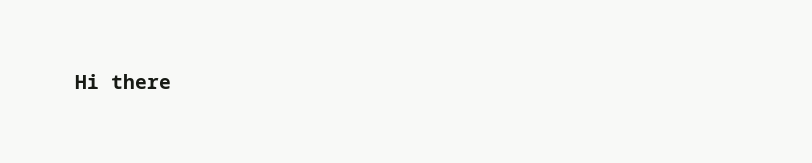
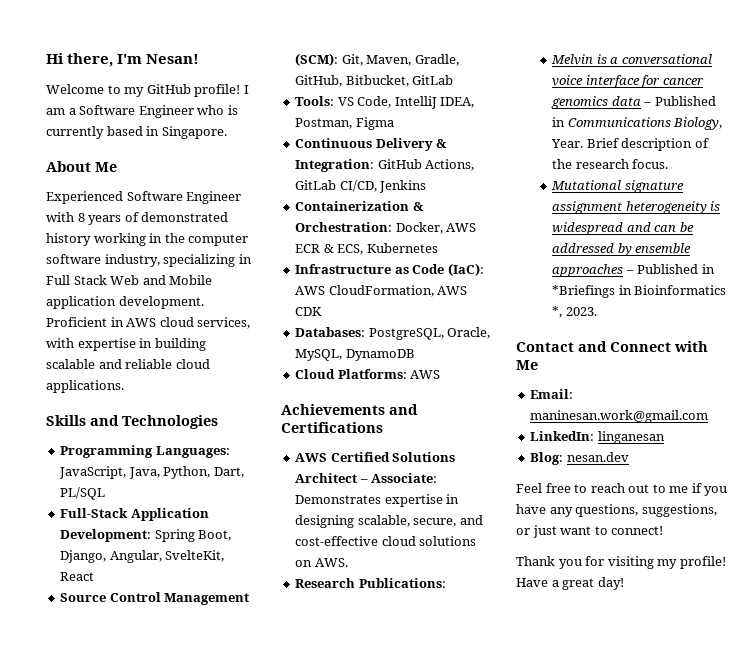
- Hi there
+ Hi there, I'm Nesan!
+ Welcome to my GitHub profile! I am a Software Engineer who is currently based in Singapore.
+ About Me
+ Experienced Software Engineer with 8 years of demonstrated history working in the computer software industry, specializing in Full Stack Web and Mobile application development. Proficient in AWS cloud services, with expertise in building scalable and reliable cloud applications.
+ Skills and Technologies
+ Programming Languages: JavaScript, Java, Python, Dart, PL/SQL
+ Full-Stack Application Development: Spring Boot, Django, Angular, SvelteKit, React
+ Source Control Management (SCM): Git, Maven, Gradle, GitHub, Bitbucket, GitLab
+ Tools: VS Code, IntelliJ IDEA, Postman, Figma
+ Continuous Delivery & Integration: GitHub Actions, GitLab CI/CD, Jenkins
+ Containerization & Orchestration: Docker, AWS ECR & ECS, Kubernetes
+ Infrastructure as Code (IaC): AWS CloudFormation, AWS CDK
+ Databases: PostgreSQL, Oracle, MySQL, DynamoDB
+ Cloud Platforms: AWS
+ Achievements and Certifications
+ AWS Certified Solutions Architect – Associate: Demonstrates expertise in designing scalable, secure, and cost-effective cloud solutions on AWS.
+ Research Publications:
+ Melvin is a conversational voice interface for cancer genomics data – Published in Communications Biology, Year. Brief description of the research focus.
+ Mutational signature assignment heterogeneity is widespread and can be addressed by ensemble approaches – Published in *Briefings in Bioinformatics *, 2023.
+ Contact and Connect with Me
+ Email: maninesan.work@gmail.com
+ LinkedIn: linganesan
+ Blog: nesan.dev
+ Feel free to reach out to me if you have any questions, suggestions, or just want to connect!
+ Thank you for visiting my profile! Have a great day!

